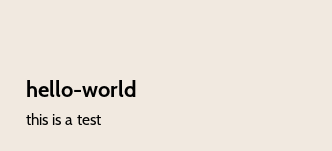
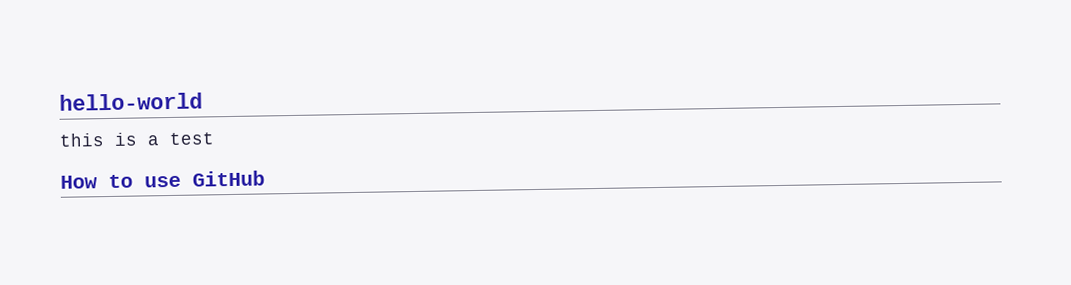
+ How to use GitHub

